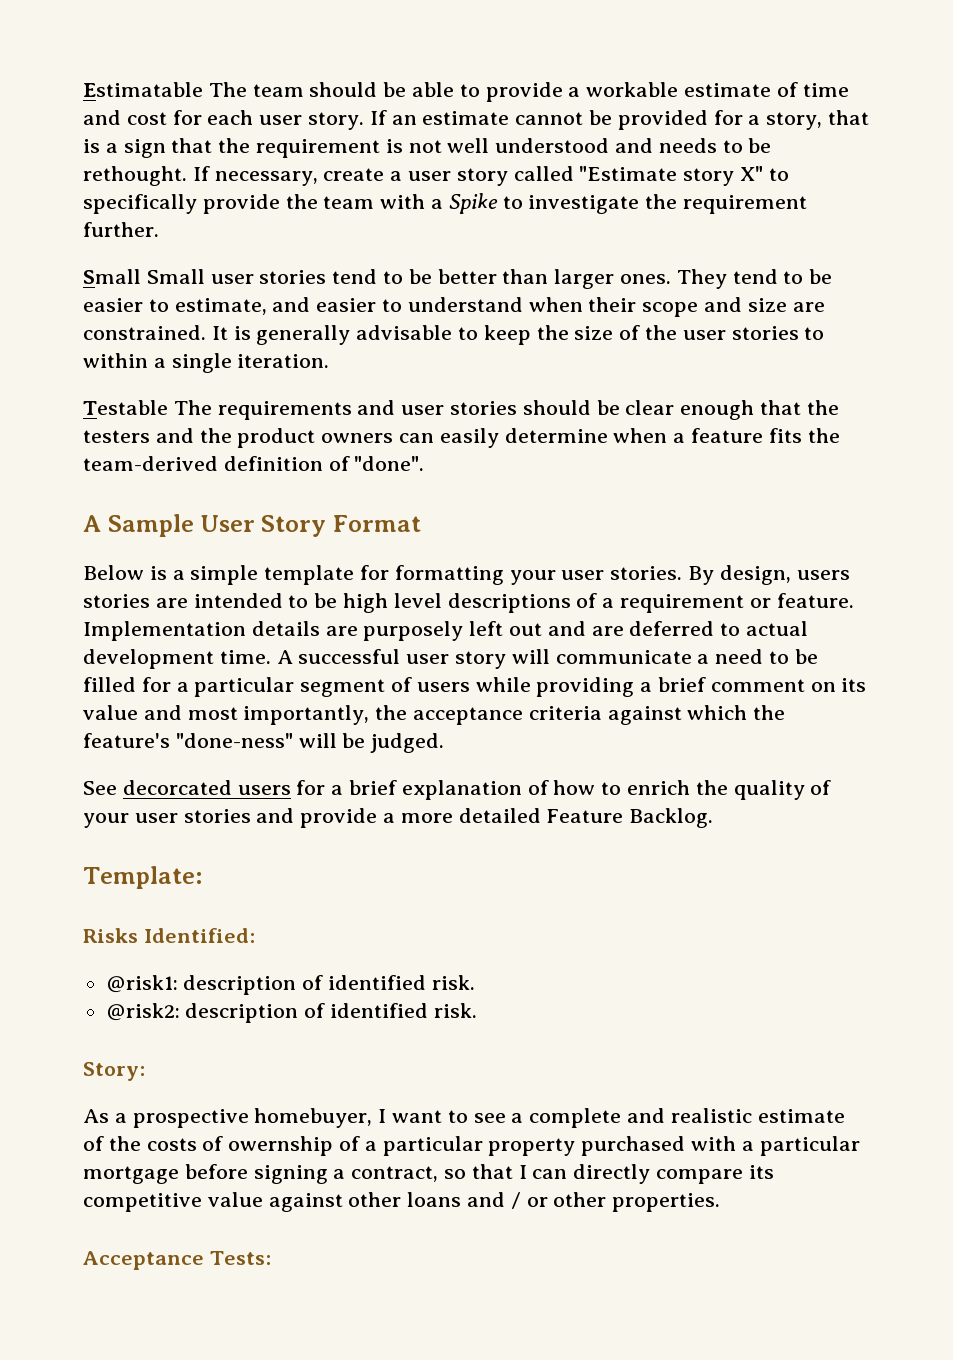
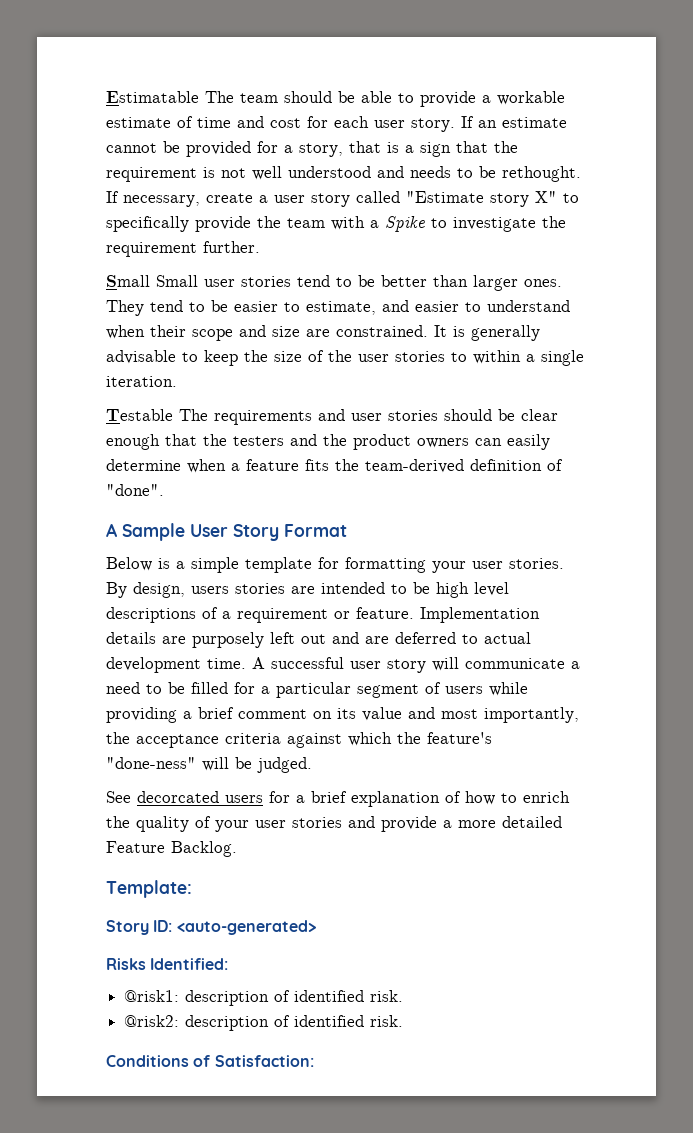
+ Story ID: <auto-generated>
- Story:
- As a prospective homebuyer, I want to see a complete and realistic estimate of the costs of owernship of a particular property purchased with a particular mortgage before signing a contract, so that I can directly compare its competitive value against other loans and / or other properties.
- Acceptance Tests:
+ Conditions of Satisfaction:

